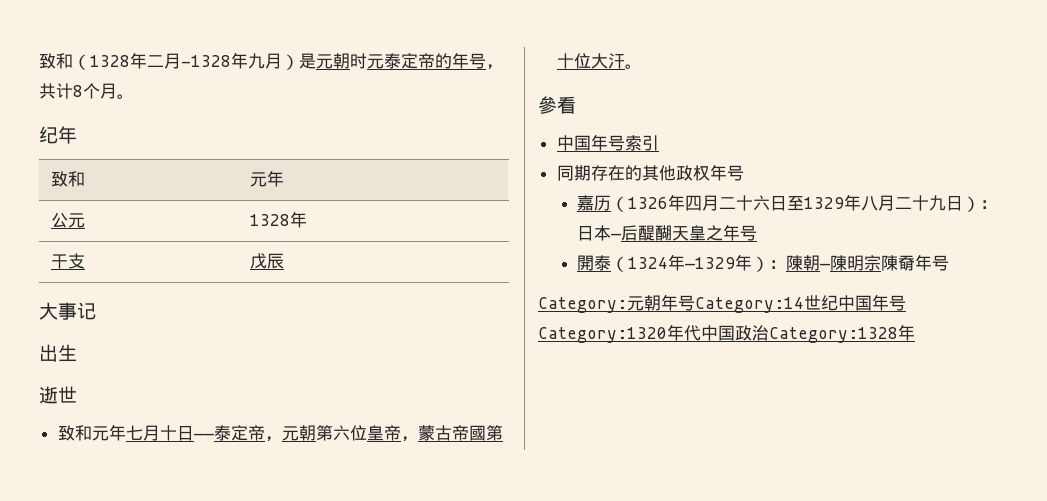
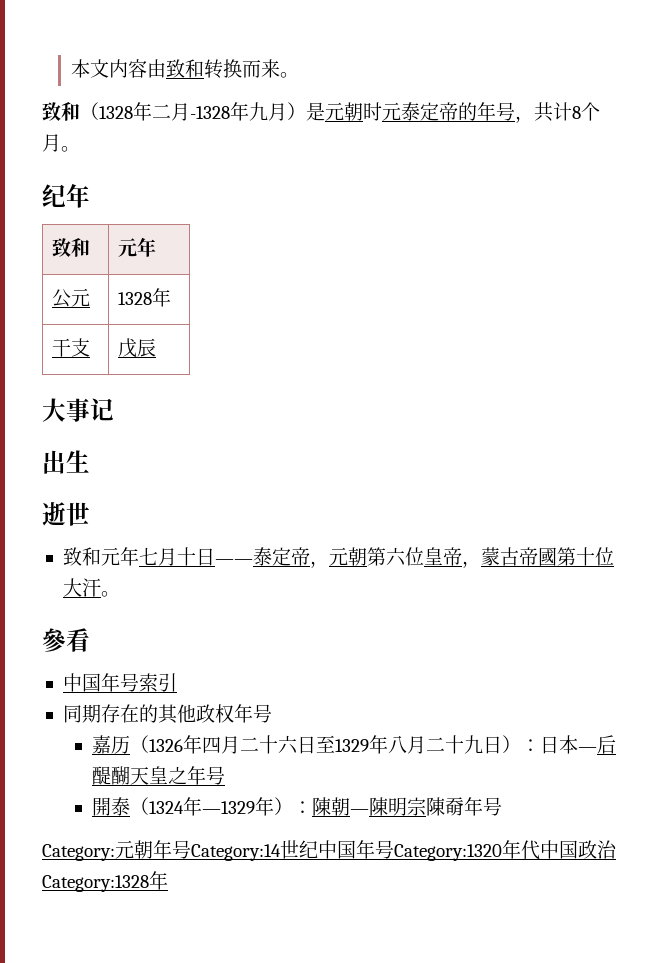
+ 本文内容由致和转换而来。

